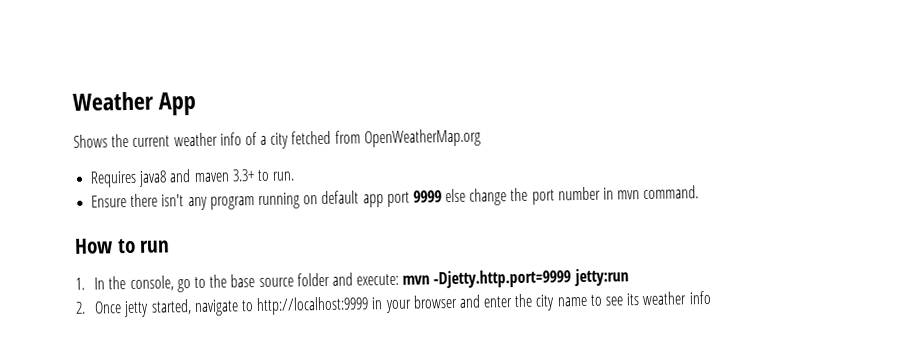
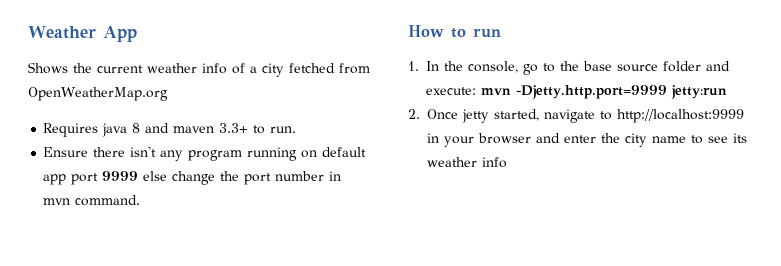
- Requires java8 and maven 3.3+ to run.
+ Requires java 8 and maven 3.3+ to run.

